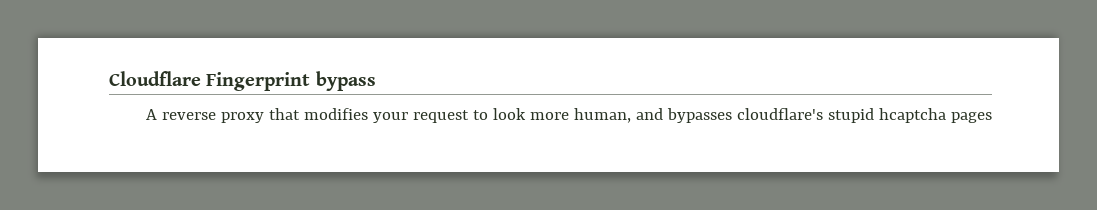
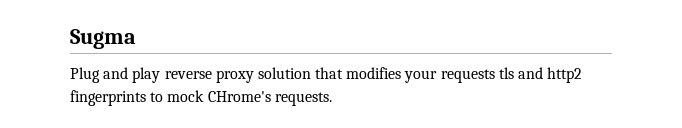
- Cloudflare Fingerprint bypass
- A reverse proxy that modifies your request to look more human, and bypasses cloudflare's stupid hcaptcha pages
+ Sugma
+ Plug and play reverse proxy solution that modifies your requests tls and http2 fingerprints to mock CHrome's requests.

